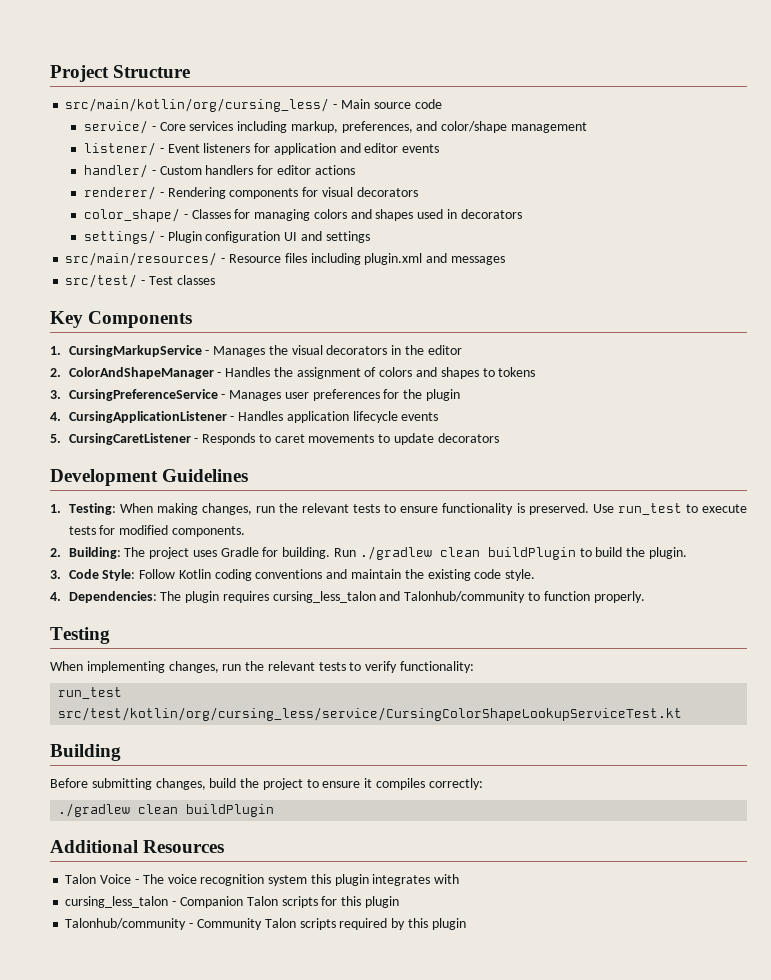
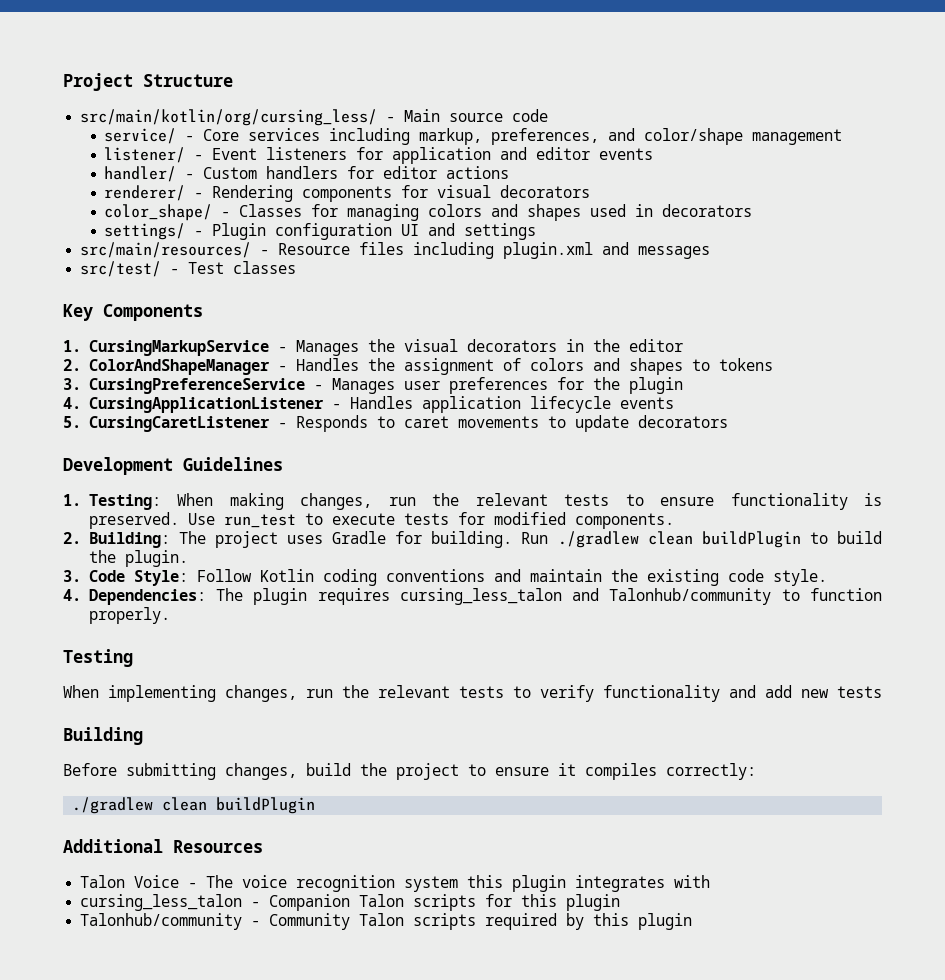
- When implementing changes, run the relevant tests to verify functionality:
- run_test src/test/kotlin/org/cursing_less/service/CursingColorShapeLookupServiceTest.kt
+ When implementing changes, run the relevant tests to verify functionality and add new tests

